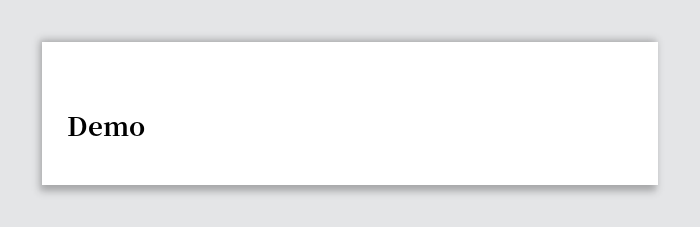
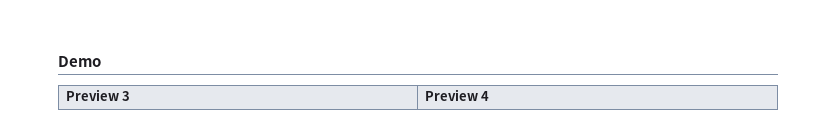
+ Preview 3 | Preview 4

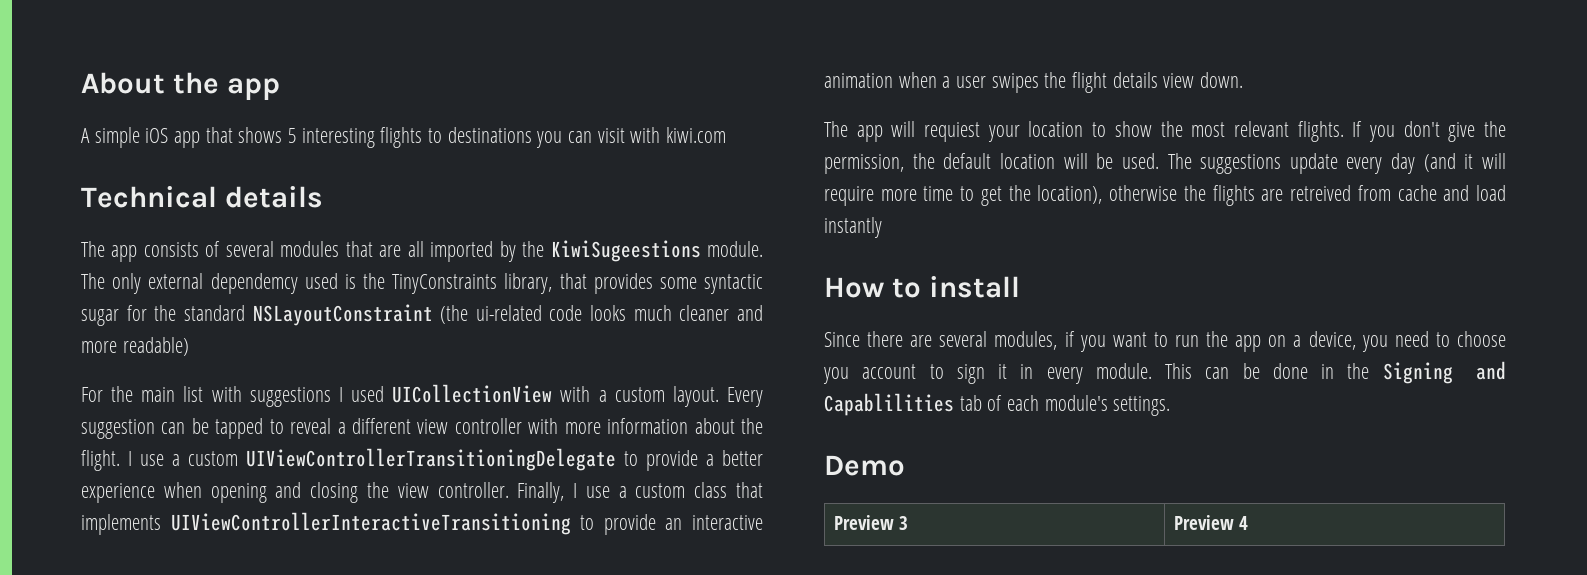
+ About the app
+ A simple iOS app that shows 5 interesting flights to destinations you can visit with kiwi.com
+ Technical details
+ The app consists of several modules that are all imported by the KiwiSugeestions module. The only external dependemcy used is the TinyConstraints library, that provides some syntactic sugar for the standard NSLayoutConstraint (the ui-related code looks much cleaner and more readable)
+ For the main list with suggestions I used UICollectionView with a custom layout. Every suggestion can be tapped to reveal a different view controller with more information about the flight. I use a custom UIViewControllerTransitioningDelegate to provide a better experience when opening and closing the view controller. Finally, I use a custom class that implements UIViewControllerInteractiveTransitioning to provide an interactive animation when a user swipes the flight details view down.
+ The app will requiest your location to show the most relevant flights. If you don't give the permission, the default location will be used. The suggestions update every day (and it will require more time to get the location), otherwise the flights are retreived from cache and load instantly
+ How to install
+ Since there are several modules, if you want to run the app on a device, you need to choose you account to sign it in every module. This can be done in the Signing and Capablilities tab of each module's settings.

